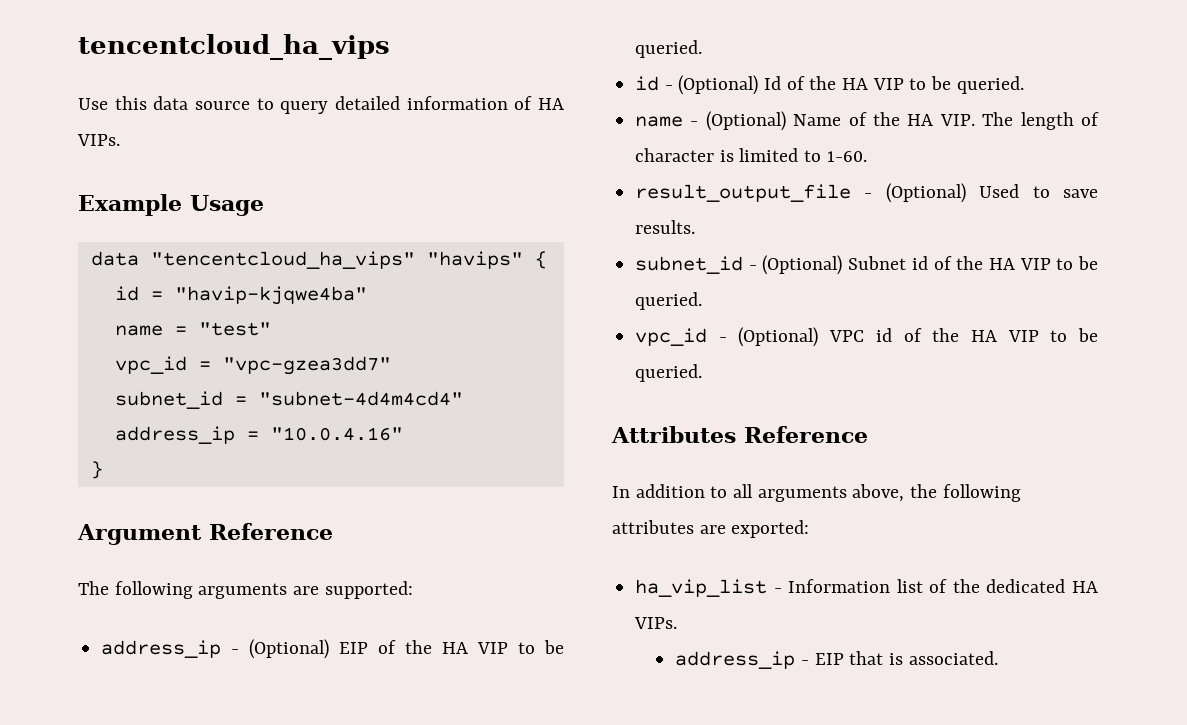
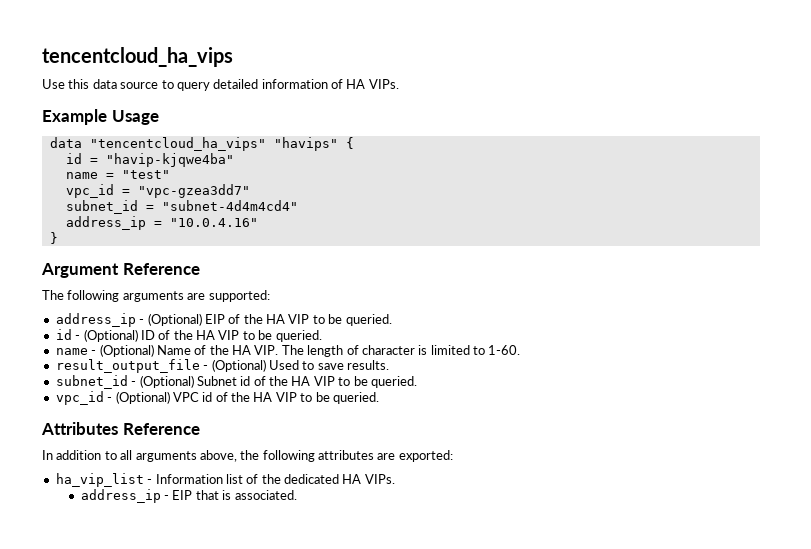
- id - (Optional) Id of the HA VIP to be queried.
+ id - (Optional) ID of the HA VIP to be queried.

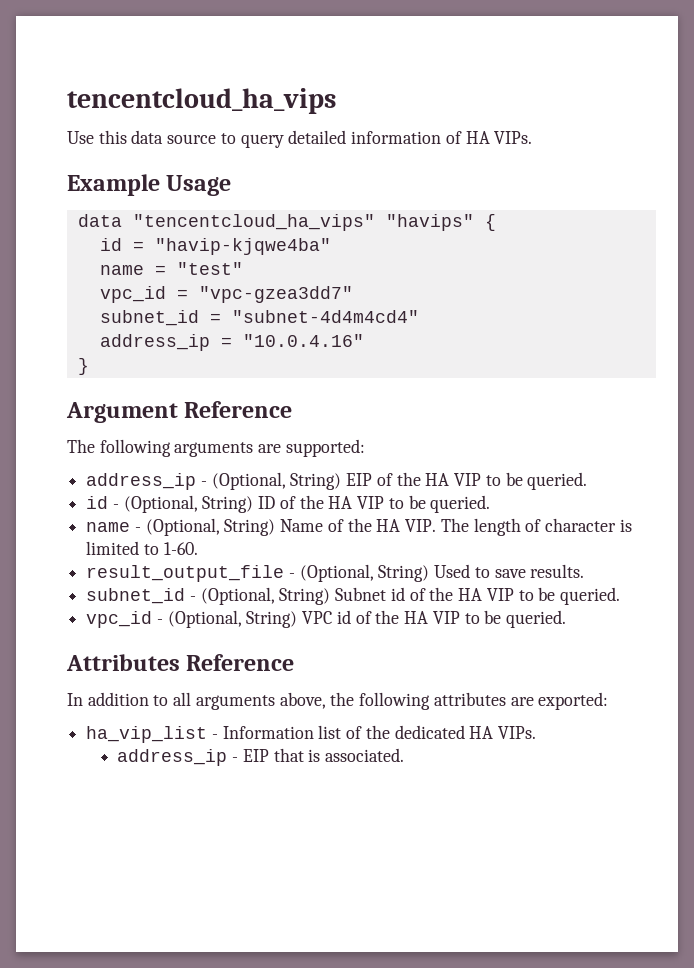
- address_ip - (Optional) EIP of the HA VIP to be queried.
+ address_ip - (Optional, String) EIP of the HA VIP to be queried.
- id - (Optional) ID of the HA VIP to be queried.
+ id - (Optional, String) ID of the HA VIP to be queried.
- name - (Optional) Name of the HA VIP. The length of character is limited to 1-60.
+ name - (Optional, String) Name of the HA VIP. The length of character is limited to 1-60.
- result_output_file - (Optional) Used to save results.
+ result_output_file - (Optional, String) Used to save results.
- subnet_id - (Optional) Subnet id of the HA VIP to be queried.
+ subnet_id - (Optional, String) Subnet id of the HA VIP to be queried.
- vpc_id - (Optional) VPC id of the HA VIP to be queried.
+ vpc_id - (Optional, String) VPC id of the HA VIP to be queried.

